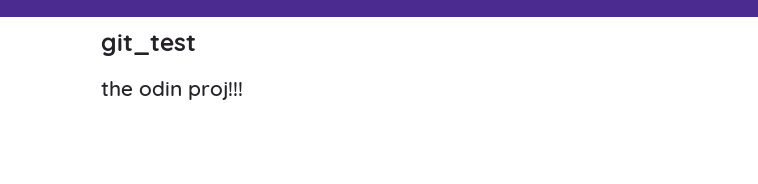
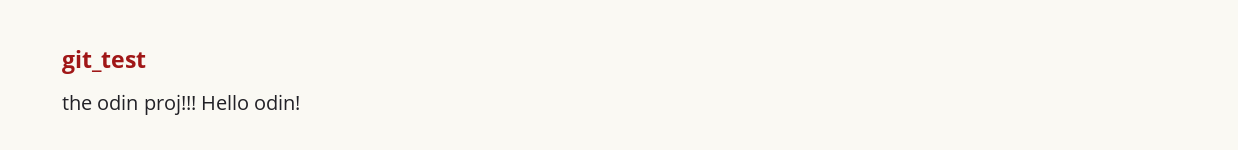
+ Hello odin!

